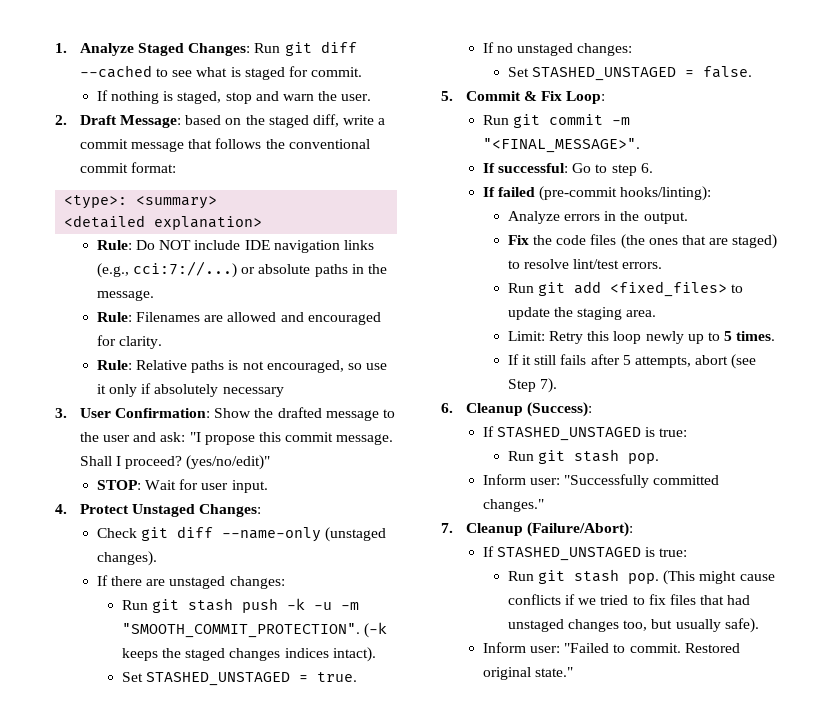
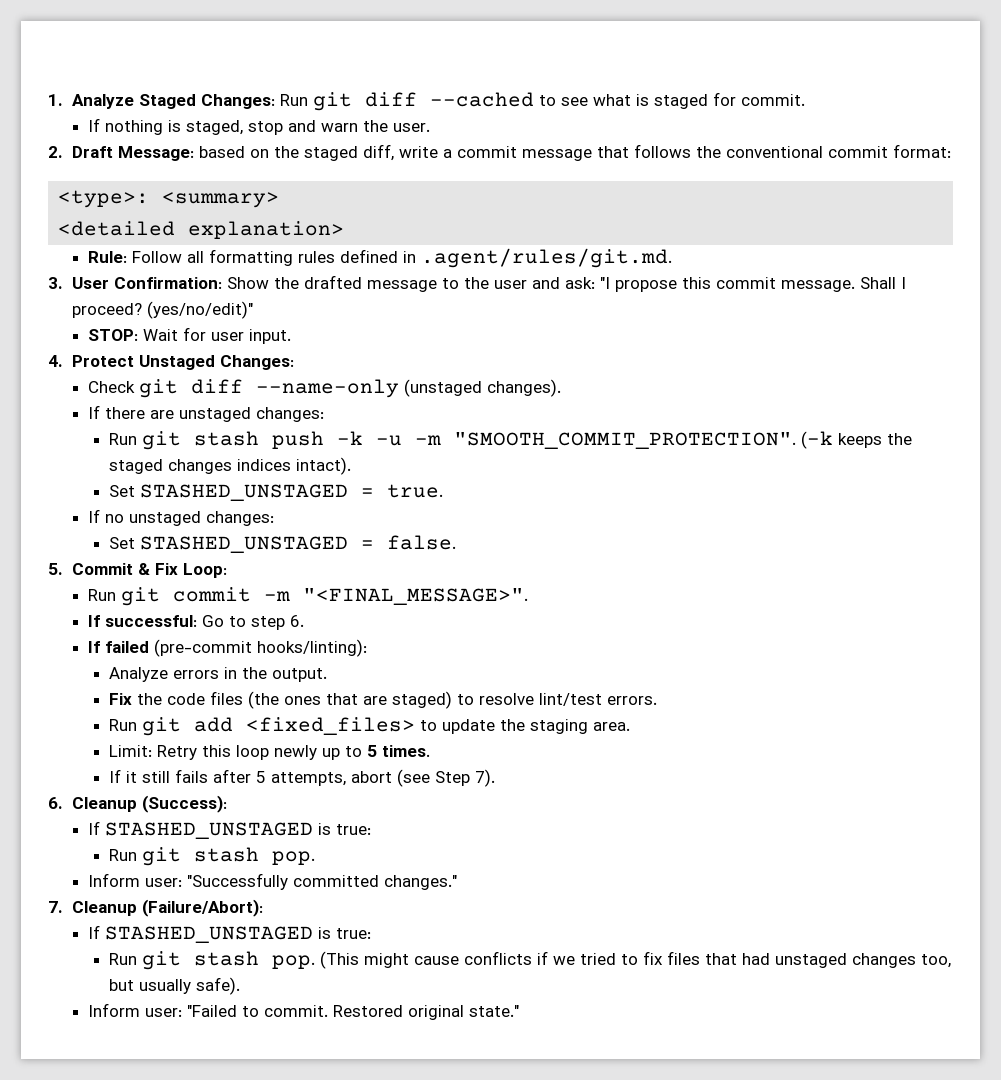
- Rule: Do NOT include IDE navigation links (e.g., cci:7://...) or absolute paths in the message.
- Rule: Filenames are allowed and encouraged for clarity.
- Rule: Relative paths is not encouraged, so use it only if absolutely necessary
+ Rule: Follow all formatting rules defined in .agent/rules/git.md.

